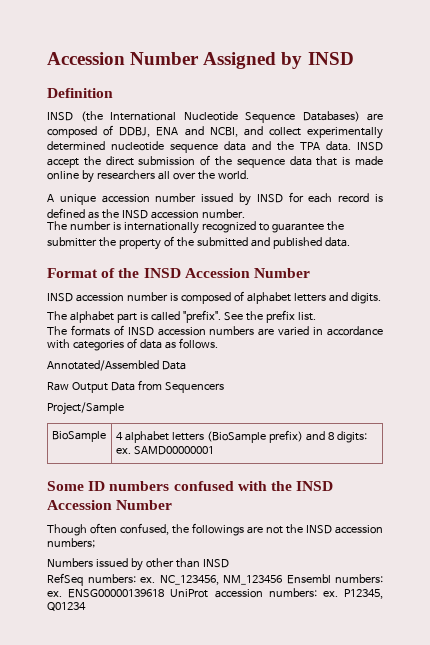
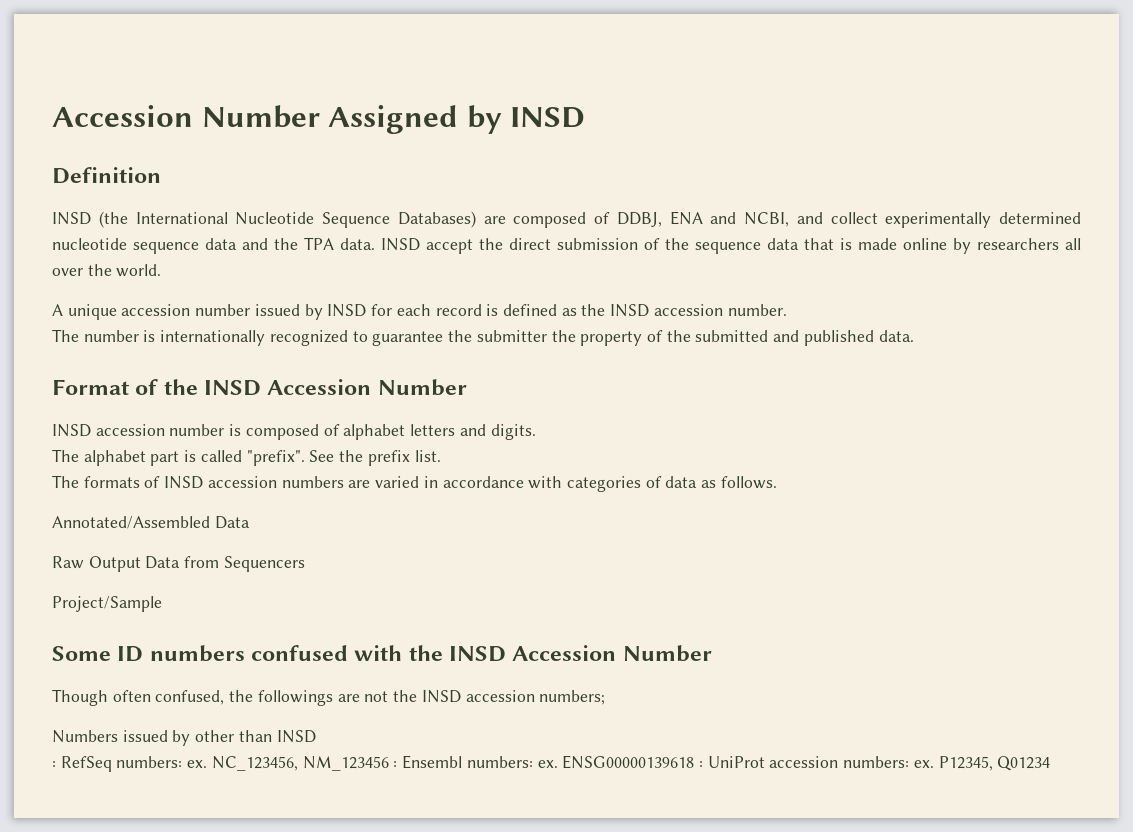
- BioSample | 4 alphabet letters (BioSample prefix) and 8 digits: ex. SAMD00000001
- RefSeq numbers: ex.
+ : RefSeq numbers: ex.
- NC_123456, NM_123456 Ensembl numbers: ex.
+ NC_123456, NM_123456 : Ensembl numbers: ex.
- ENSG00000139618 UniProt accession numbers: ex.
+ ENSG00000139618 : UniProt accession numbers: ex.

